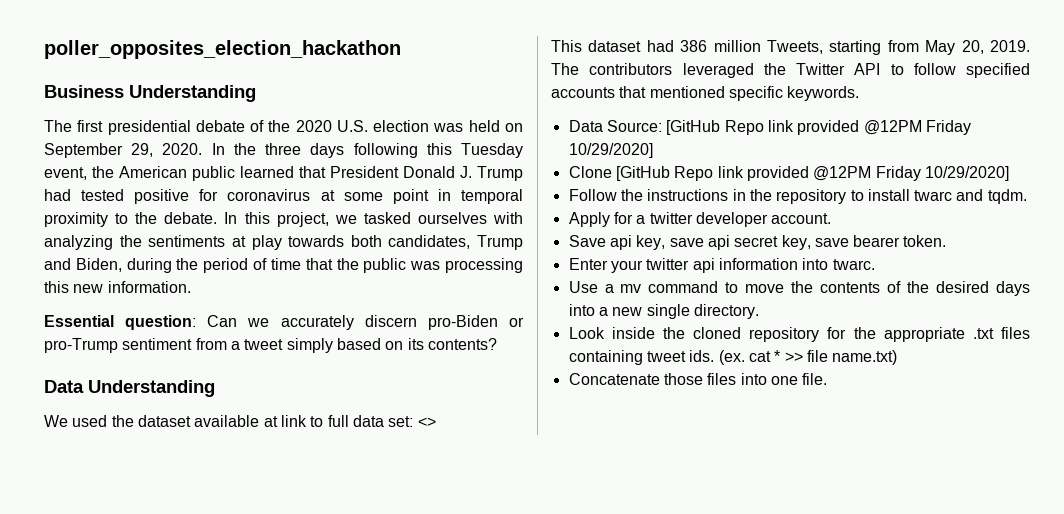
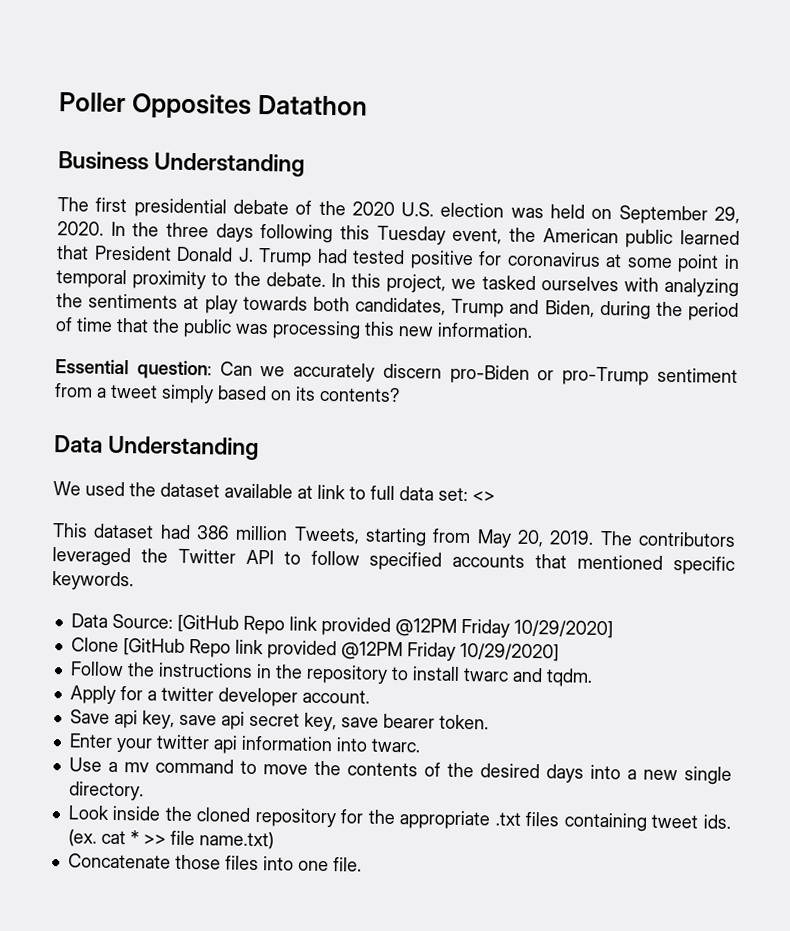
- poller_opposites_election_hackathon
+ Poller Opposites Datathon

